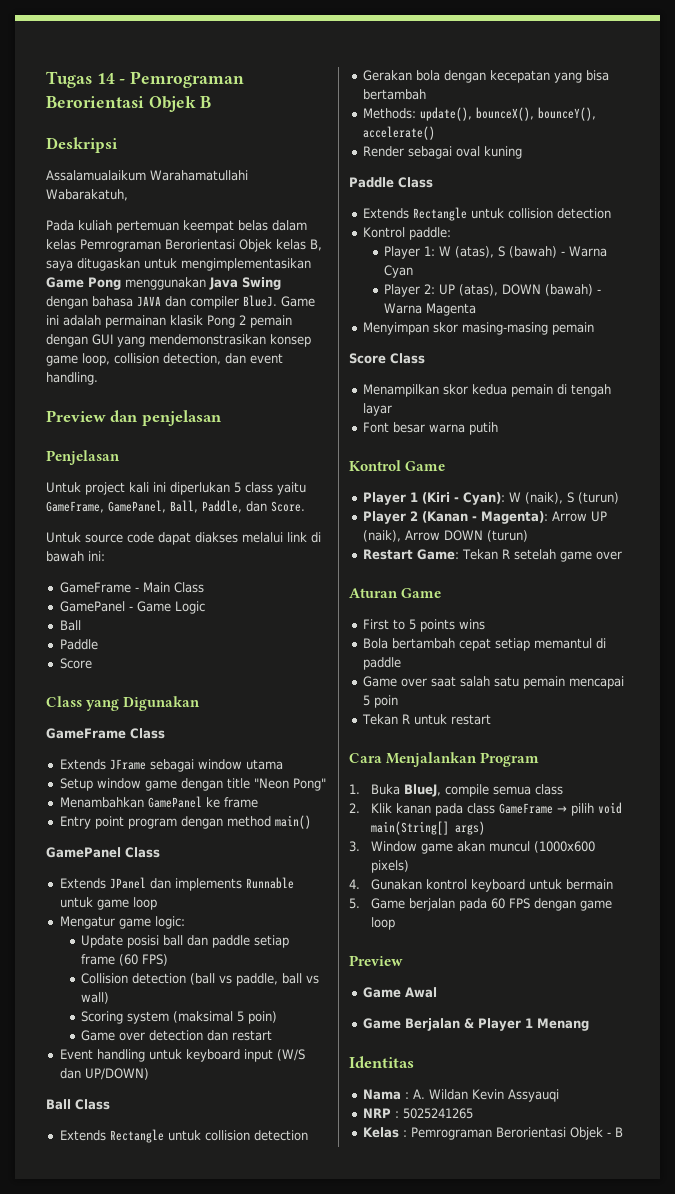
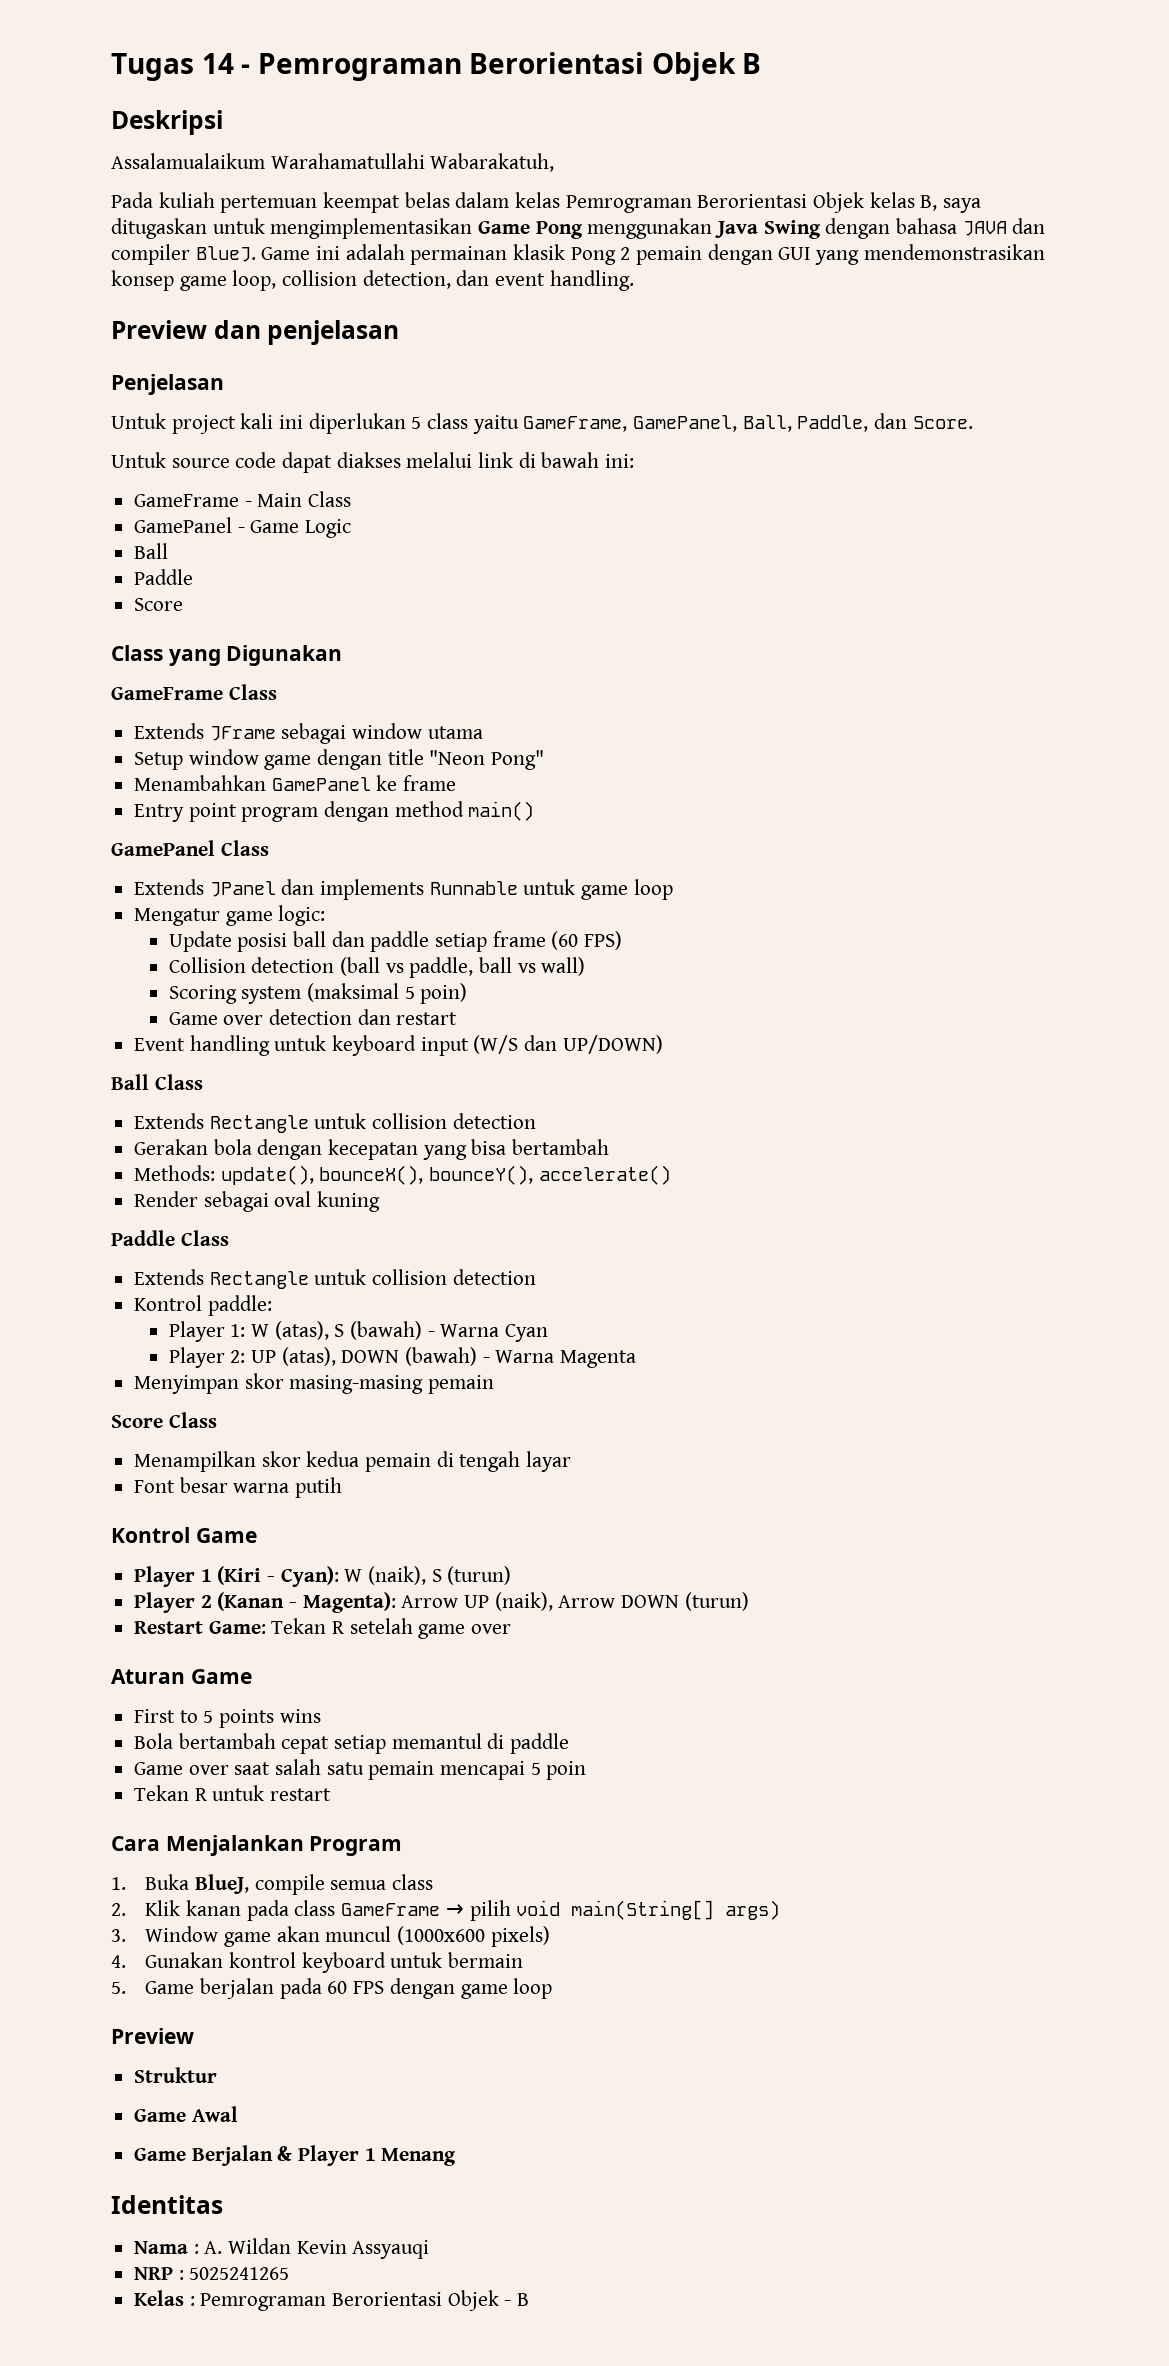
+ Struktur

